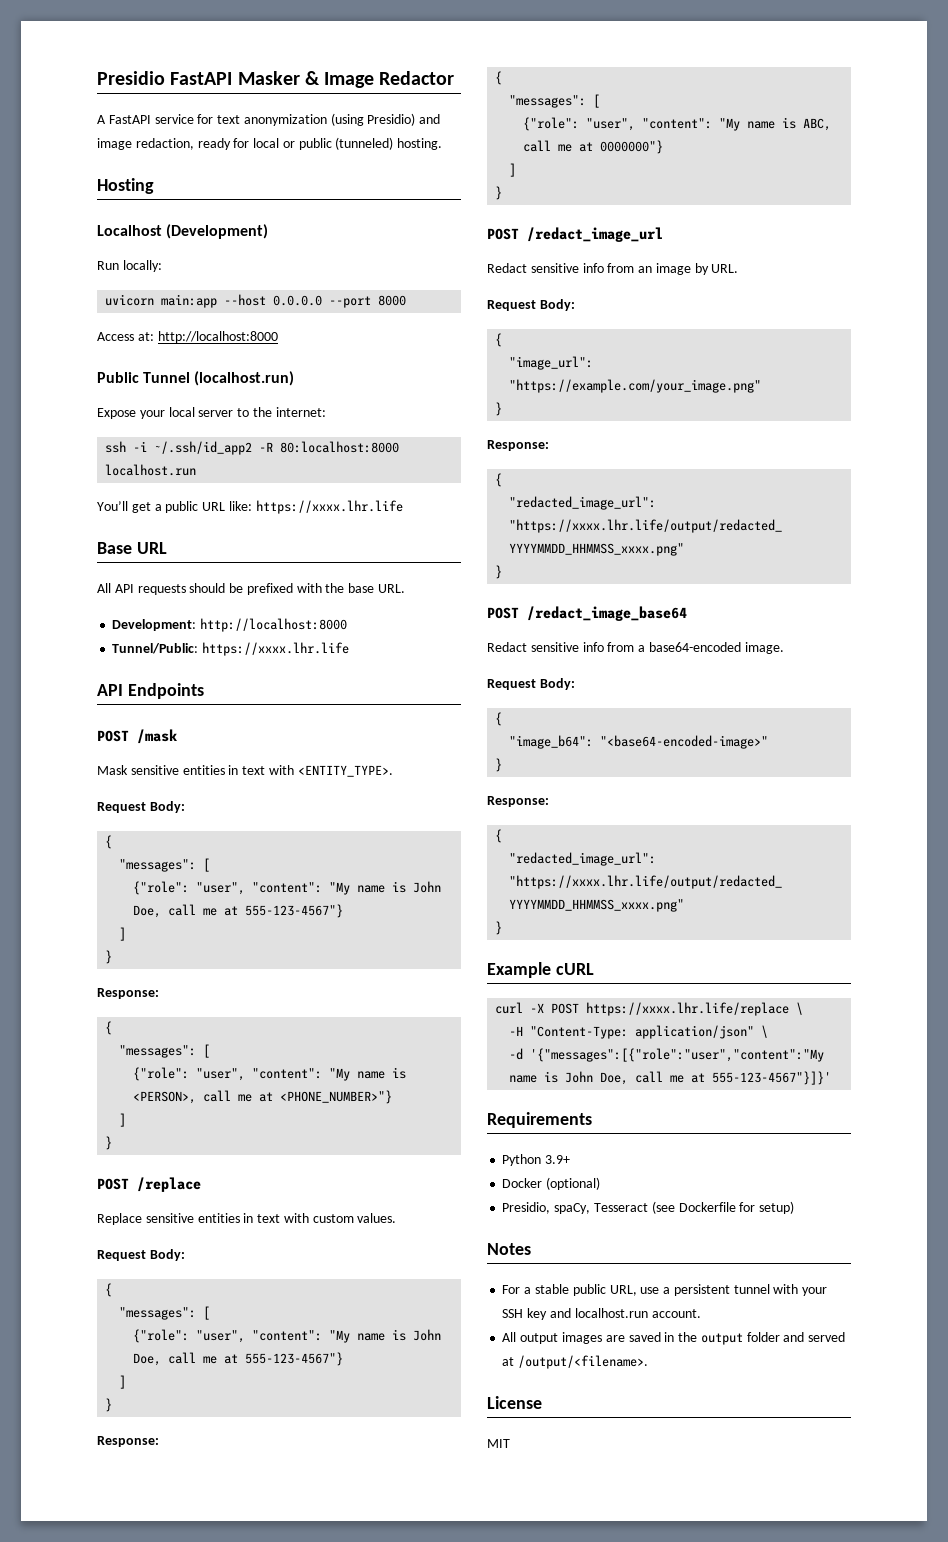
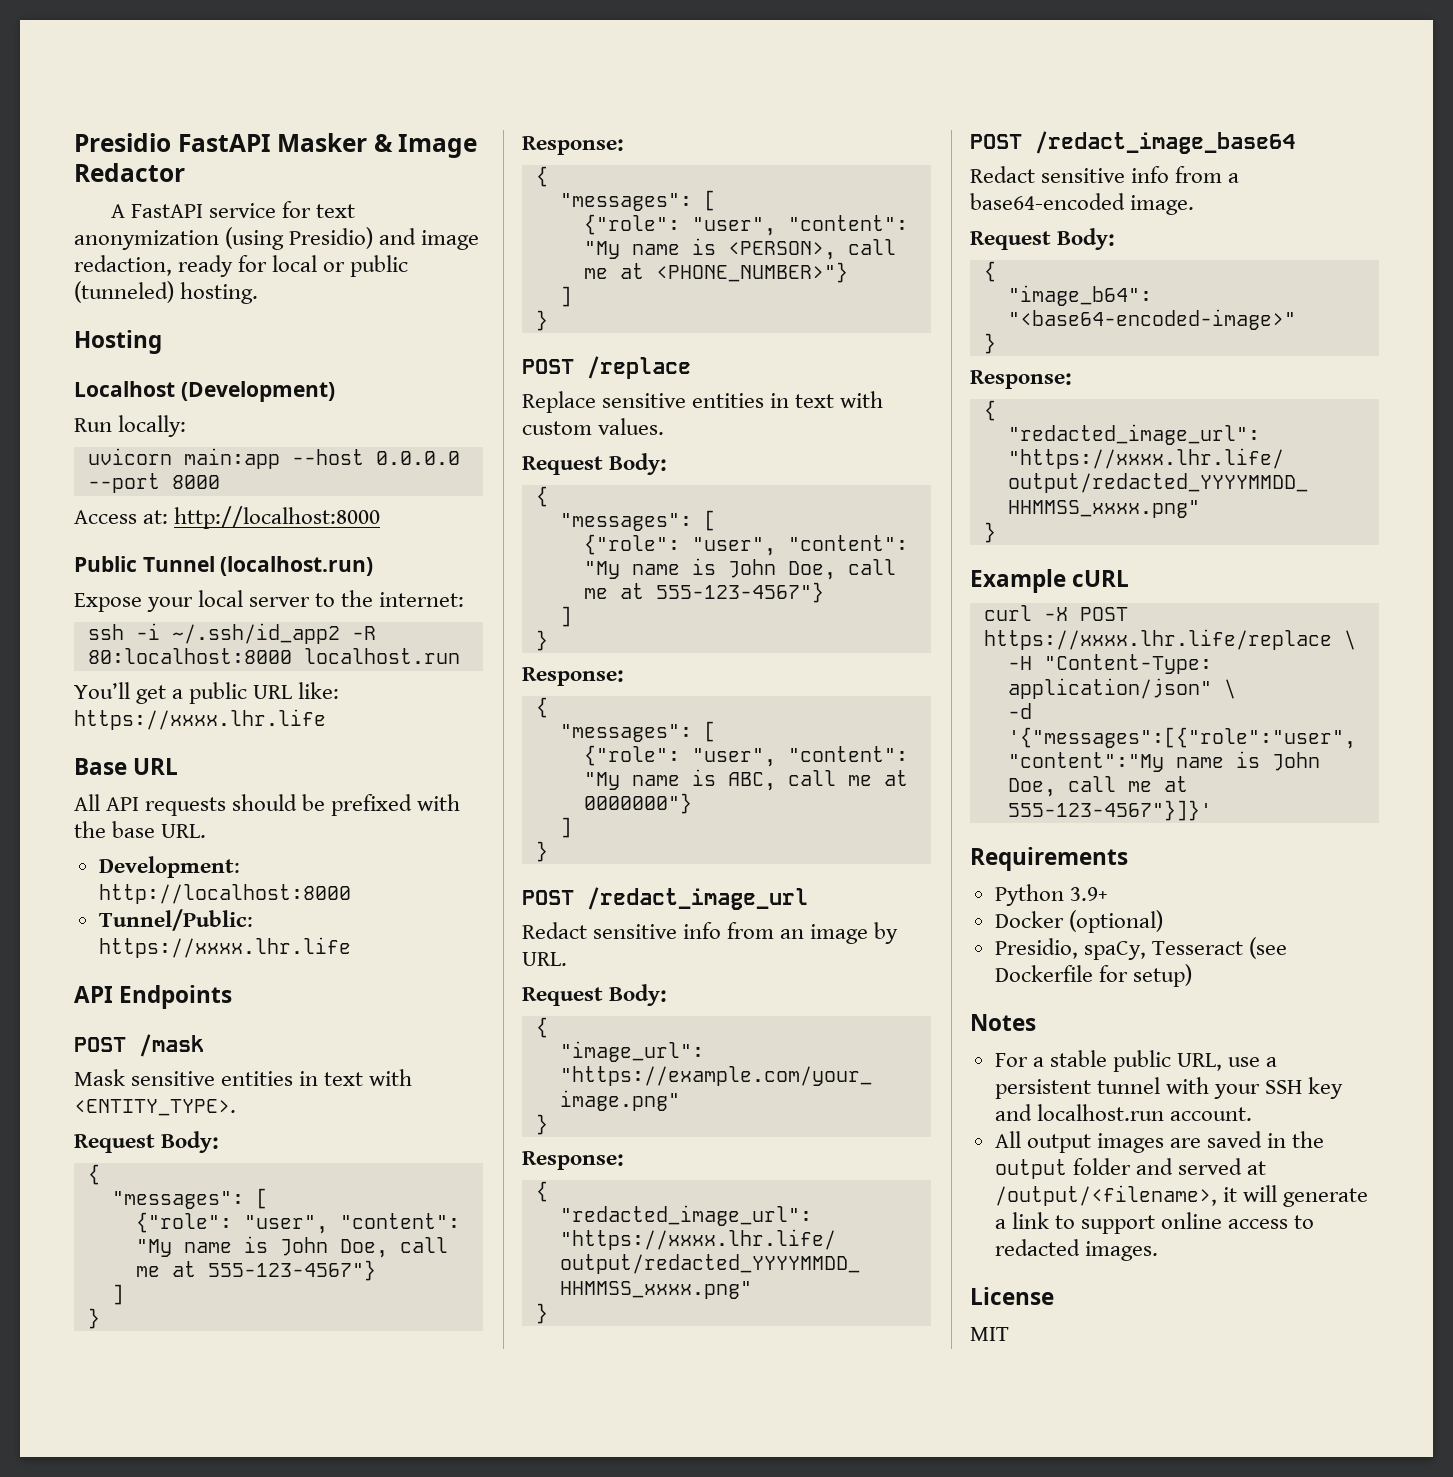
- All output images are saved in the output folder and served at /output/<filename>.
+ All output images are saved in the output folder and served at /output/<filename>, it will generate a link to support online access to redacted images.

